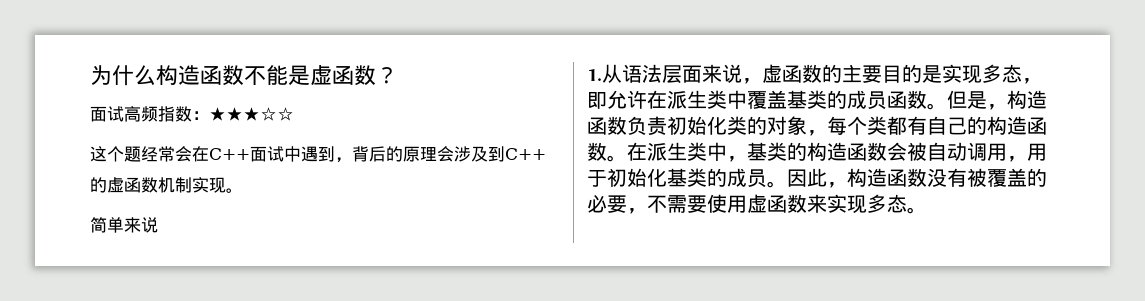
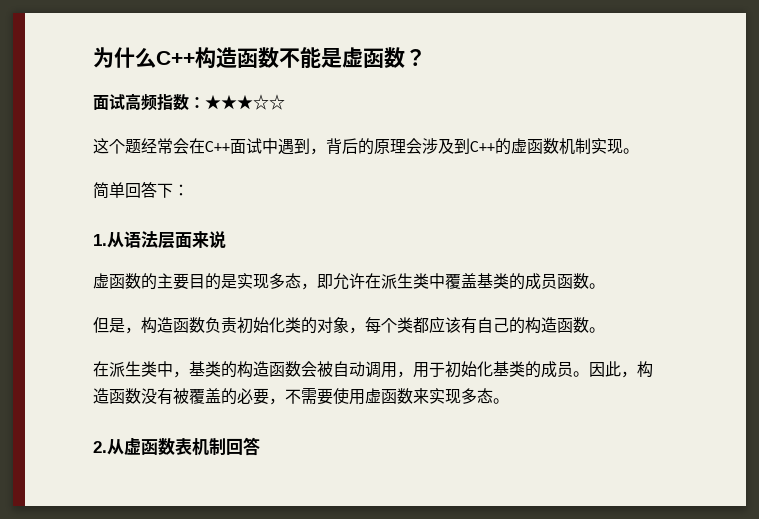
- 为什么构造函数不能是虚函数？
+ 为什么C++构造函数不能是虚函数？
- 简单来说
+ 简单回答下：
- 1.从语法层面来说，虚函数的主要目的是实现多态，即允许在派生类中覆盖基类的成员函数。但是，构造函数负责初始化类的对象，每个类都有自己的构造函数。在派生类中，基类的构造函数会被自动调用，用于初始化基类的成员。
+ 1.从语法层面来说
+ 虚函数的主要目的是实现多态，即允许在派生类中覆盖基类的成员函数。
+ 但是，构造函数负责初始化类的对象，每个类都应该有自己的构造函数。
+ 在派生类中，基类的构造函数会被自动调用，用于初始化基类的成员。
+ 2.从虚函数表机制回答

